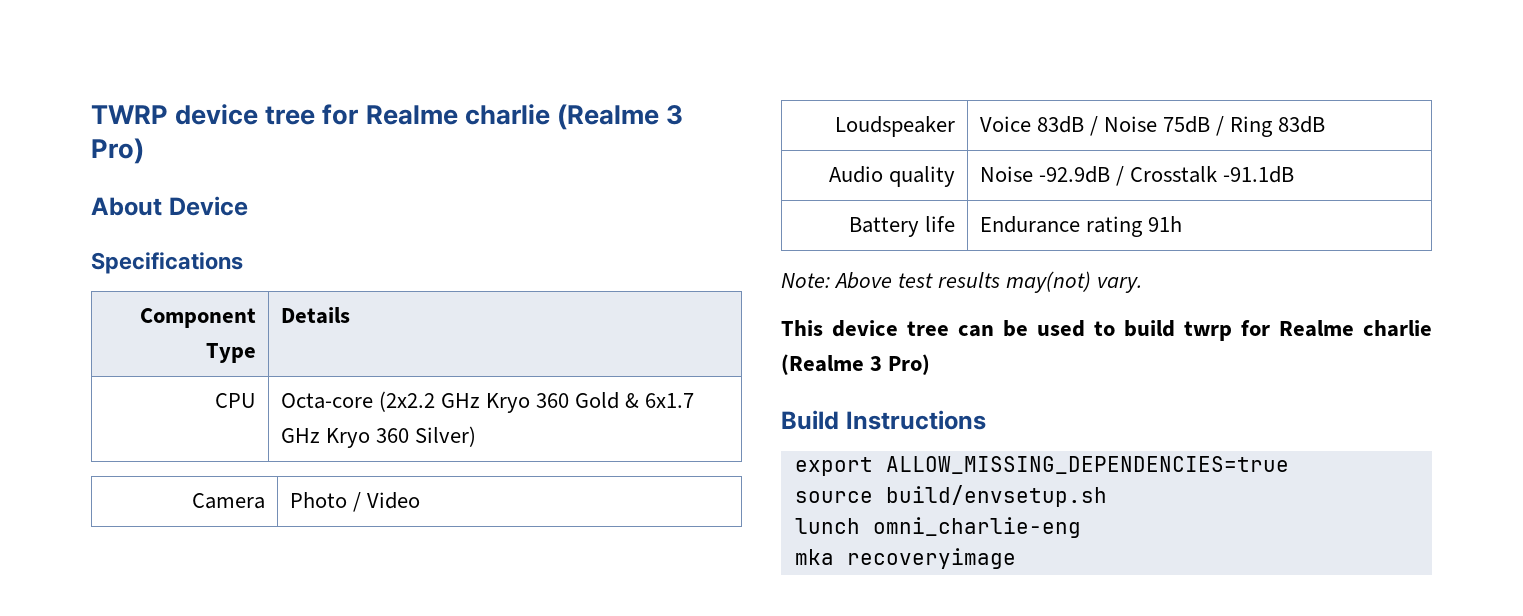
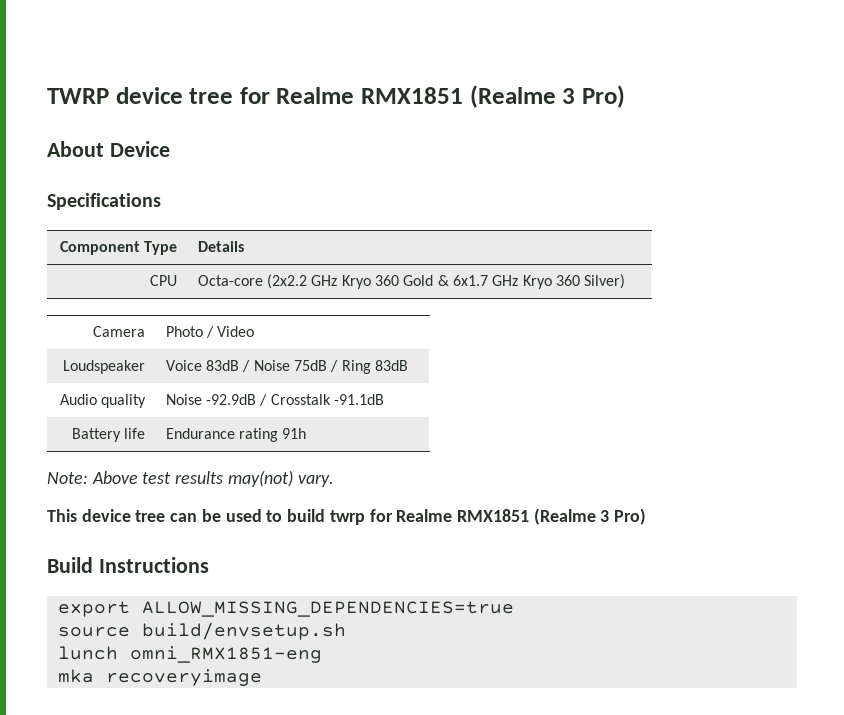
- TWRP device tree for Realme charlie (Realme 3 Pro)
+ TWRP device tree for Realme RMX1851 (Realme 3 Pro)
- This device tree can be used to build twrp for Realme charlie (Realme 3 Pro)
+ This device tree can be used to build twrp for Realme RMX1851 (Realme 3 Pro)
- lunch omni_charlie-eng
+ lunch omni_RMX1851-eng

